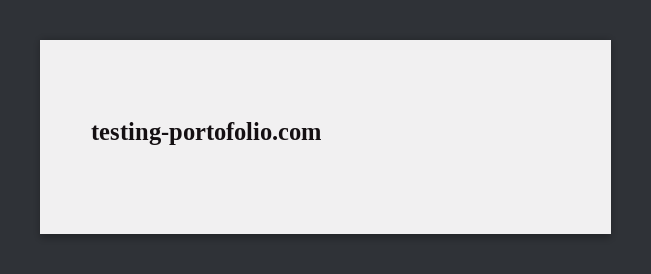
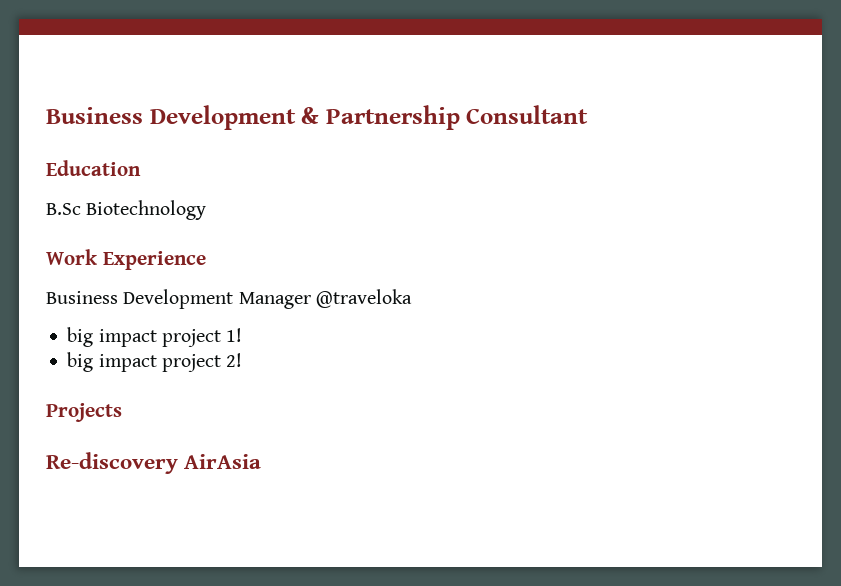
- testing-portofolio.com
+ Business Development & Partnership Consultant
+ Education
+ B.Sc Biotechnology
+ Work Experience
+ Business Development Manager @traveloka
+ big impact project 1!
+ big impact project 2!
+ Projects
+ Re-discovery AirAsia

